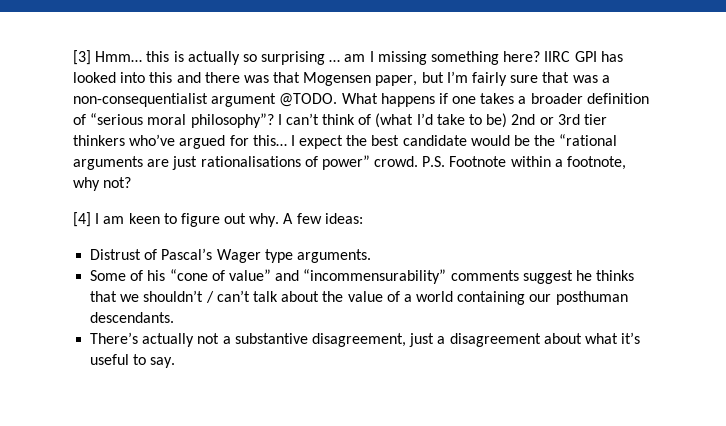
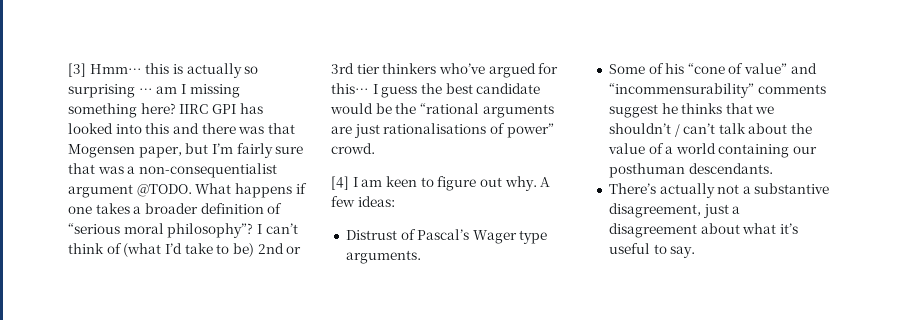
- I expect the best candidate would be the “rational arguments are just rationalisations of power” crowd. P.S. Footnote within a footnote, why not?
+ I guess the best candidate would be the “rational arguments are just rationalisations of power” crowd.

